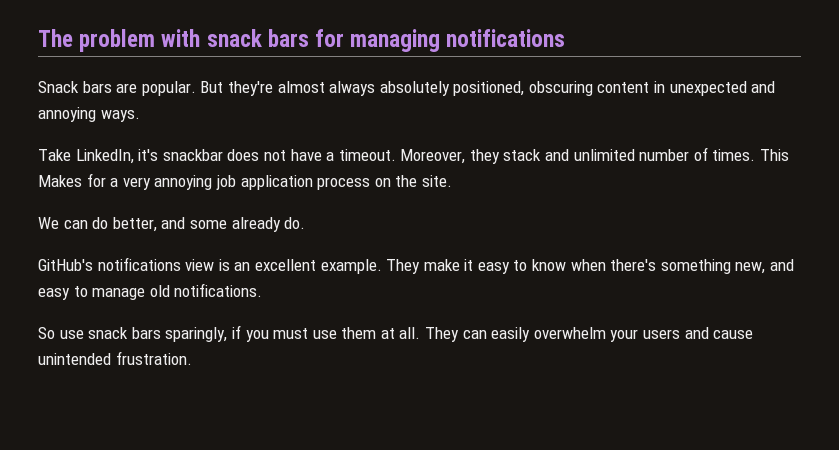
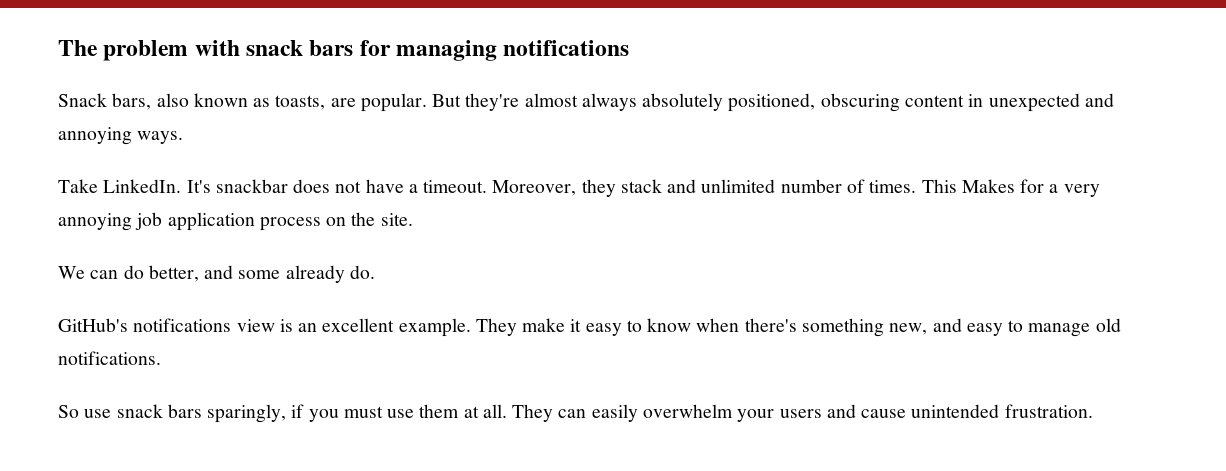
- Snack bars are popular.
+ Snack bars, also known as toasts, are popular.
- Take LinkedIn, it's snackbar does not have a timeout.
+ Take LinkedIn. It's snackbar does not have a timeout.

